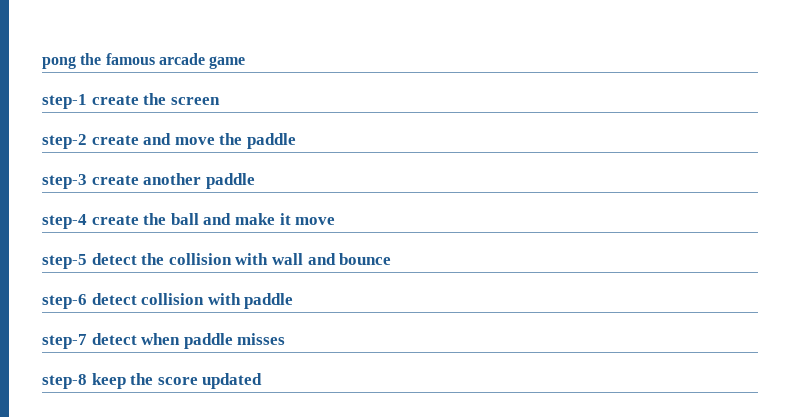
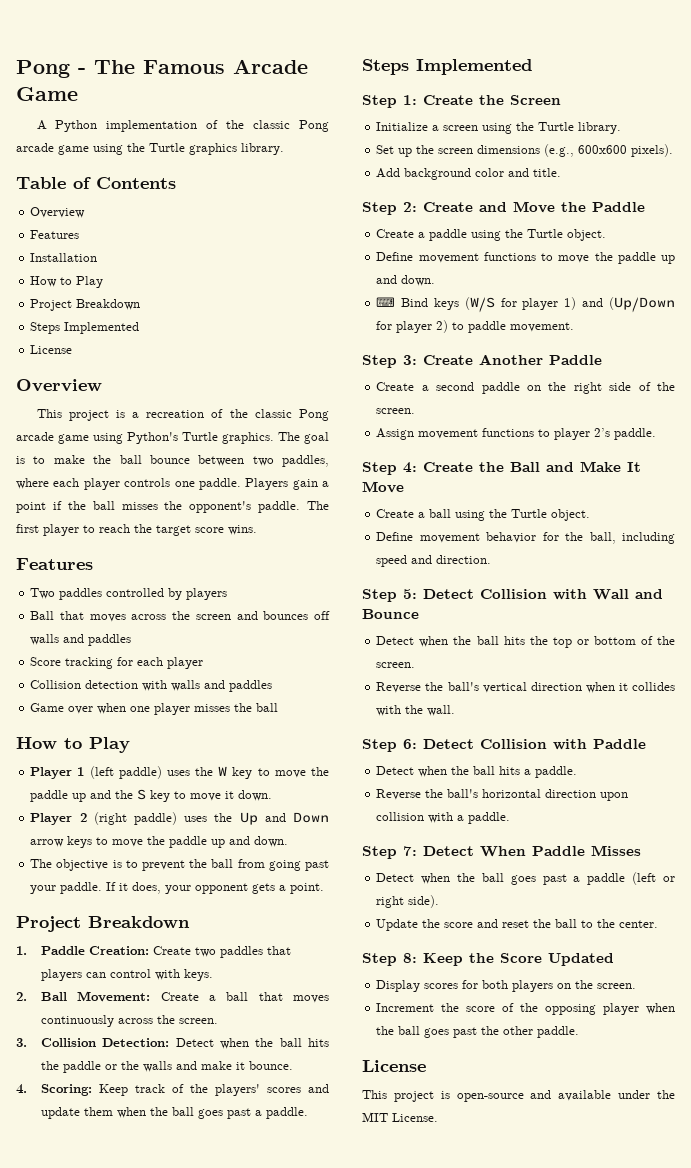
- pong the famous arcade game
- step-1 create the screen
- step-2 create and move the paddle
- step-3 create another paddle
- step-4 create the ball and make it move
- step-5 detect the collision with wall and bounce
- step-6 detect collision with paddle
- step-7 detect when paddle misses
- step-8 keep the score updated
+ Pong - The Famous Arcade Game
+ A Python implementation of the classic Pong arcade game using the Turtle graphics library.
+ Table of Contents
+ Overview
+ Features
+ Installation
+ How to Play
+ Project Breakdown
+ Steps Implemented
+ License
+ Overview
+ This project is a recreation of the classic Pong arcade game using Python's Turtle graphics. The goal is to make the ball bounce between two paddles, where each player controls one paddle. Players gain a point if the ball misses the opponent's paddle. The first player to reach the target score wins.
+ Features
+ Two paddles controlled by players
+ Ball that moves across the screen and bounces off walls and paddles
+ Score tracking for each player
+ Collision detection with walls and paddles
+ Game over when one player misses the ball
+ How to Play
+ Player 1 (left paddle) uses the W key to move the paddle up and the S key to move it down.
+ Player 2 (right paddle) uses the Up and Down arrow keys to move the paddle up and down.
+ The objective is to prevent the ball from going past your paddle. If it does, your opponent gets a point.
+ Project Breakdown
+ 1. Paddle Creation: Create two paddles that players can control with keys.
+ 2. Ball Movement: Create a ball that moves continuously across the screen.
+ 3. Collision Detection: Detect when the ball hits the paddle or the walls and make it bounce.
+ 4. Scoring: Keep track of the players' scores and update them when the ball goes past a paddle.
+ Steps Implemented
+ Step 1: Create the Screen
+ Initialize a screen using the Turtle library.
+ Set up the screen dimensions (e.g., 600x600 pixels).
+ Add background color and title.
+ Step 2: Create and Move the Paddle
+ Create a paddle using the Turtle object.
+ Define movement functions to move the paddle up and down.
+ ⌨ Bind keys (W/S for player 1) and (Up/Down for player 2) to paddle movement.
+ Step 3: Create Another Paddle
+ Create a second paddle on the right side of the screen.
+ Assign movement functions to player 2’s paddle.
+ Step 4: Create the Ball and Make It Move
+ Create a ball using the Turtle object.
+ Define movement behavior for the ball, including speed and direction.
+ Step 5: Detect Collision with Wall and Bounce
+ Detect when the ball hits the top or bottom of the screen.
+ Reverse the ball's vertical direction when it collides with the wall.
+ Step 6: Detect Collision with Paddle
+ Detect when the ball hits a paddle.
+ Reverse the ball's horizontal direction upon collision with a paddle.
+ Step 7: Detect When Paddle Misses
+ Detect when the ball goes past a paddle (left or right side).
+ Update the score and reset the ball to the center.
+ Step 8: Keep the Score Updated
+ Display scores for both players on the screen.
+ Increment the score of the opposing player when the ball goes past the other paddle.
+ License
+ This project is open-source and available under the MIT License.

